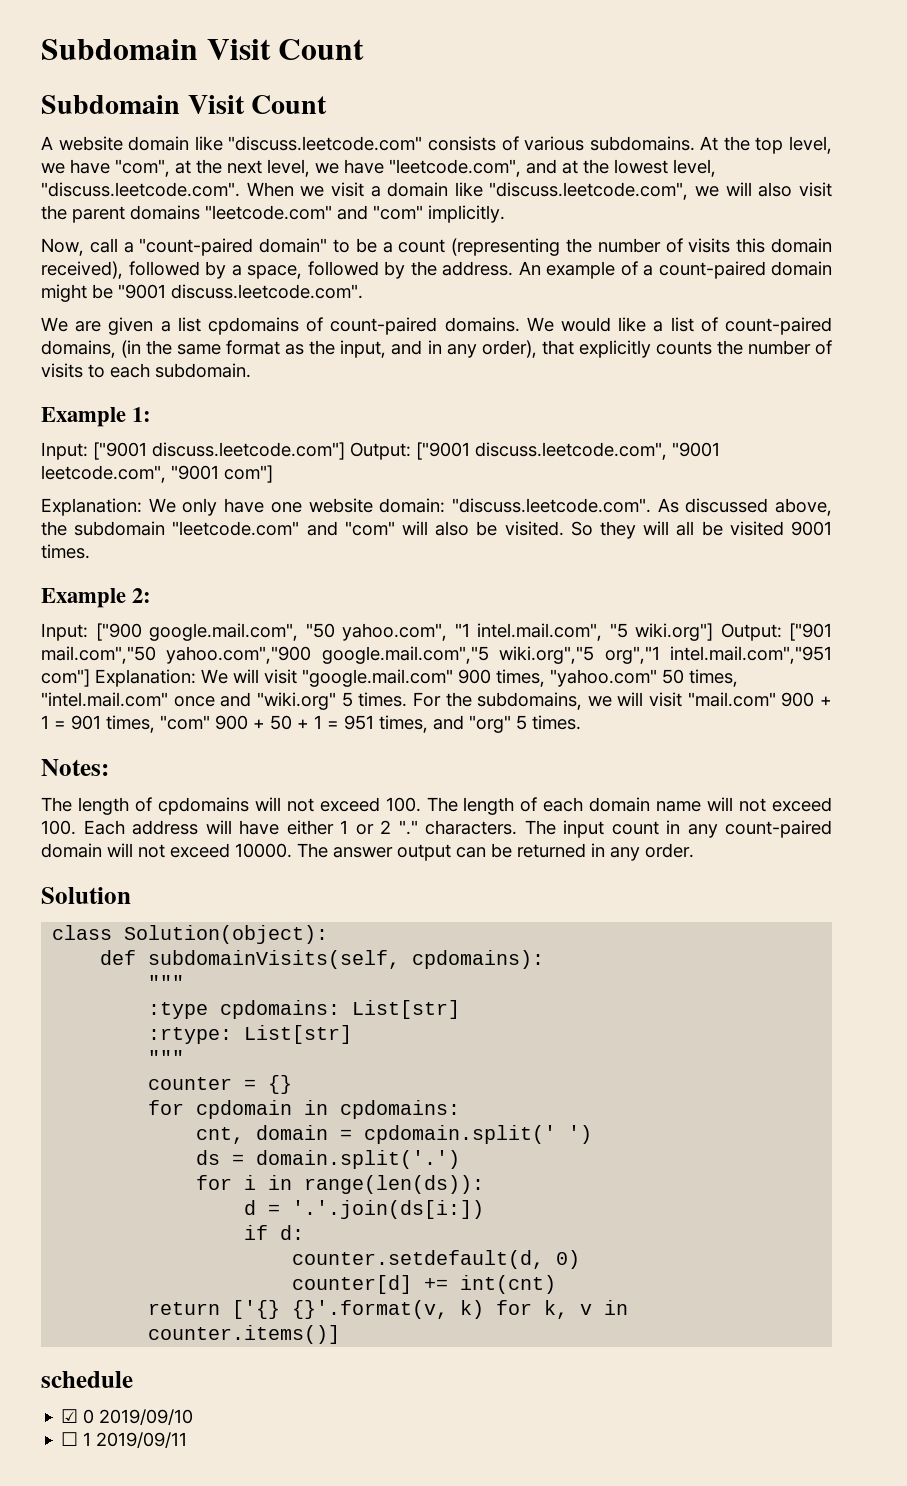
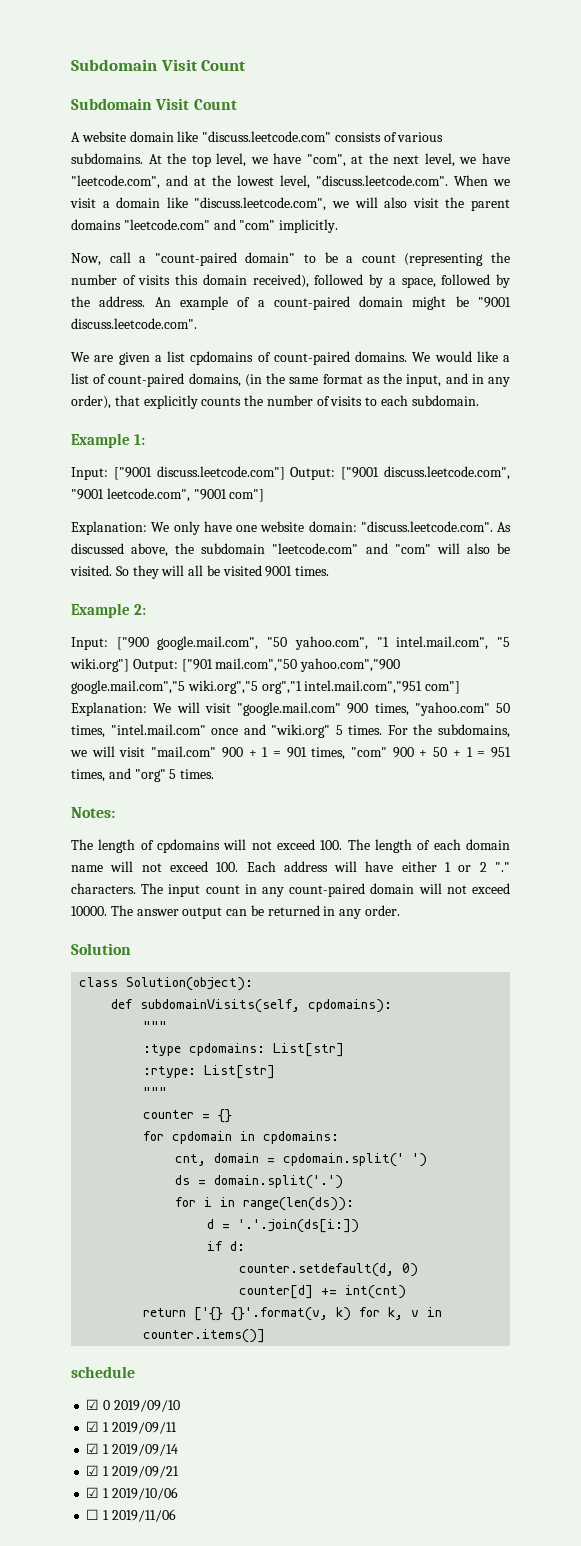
+ ☑ 1 2019/09/11
+ ☑ 1 2019/09/14
+ ☑ 1 2019/09/21
+ ☑ 1 2019/10/06
- ☐ 1 2019/09/11
+ ☐ 1 2019/11/06

